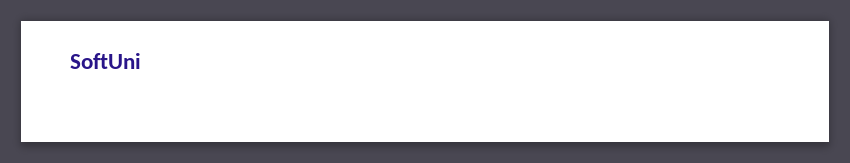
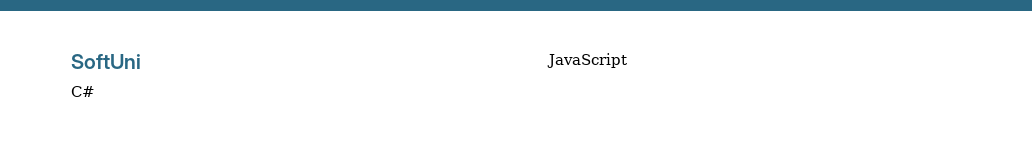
+ C#
+ JavaScript

